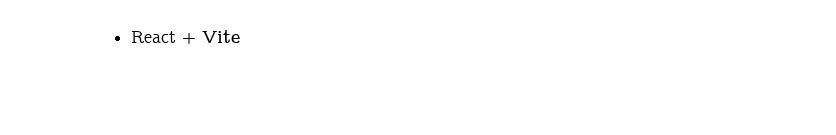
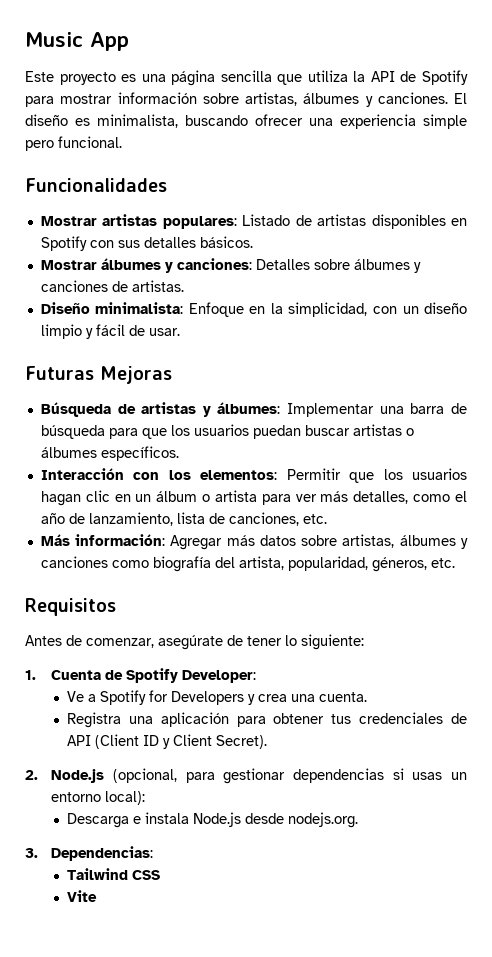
- React + Vite
+ Music App
+ Este proyecto es una página sencilla que utiliza la API de Spotify para mostrar información sobre artistas, álbumes y canciones. El diseño es minimalista, buscando ofrecer una experiencia simple pero funcional.
+ Funcionalidades
+ Mostrar artistas populares: Listado de artistas disponibles en Spotify con sus detalles básicos.
+ Mostrar álbumes y canciones: Detalles sobre álbumes y canciones de artistas.
+ Diseño minimalista: Enfoque en la simplicidad, con un diseño limpio y fácil de usar.
+ Futuras Mejoras
+ Búsqueda de artistas y álbumes: Implementar una barra de búsqueda para que los usuarios puedan buscar artistas o álbumes específicos.
+ Interacción con los elementos: Permitir que los usuarios hagan clic en un álbum o artista para ver más detalles, como el año de lanzamiento, lista de canciones, etc.
+ Más información: Agregar más datos sobre artistas, álbumes y canciones como biografía del artista, popularidad, géneros, etc.
+ Requisitos
+ Antes de comenzar, asegúrate de tener lo siguiente:
+ 1. Cuenta de Spotify Developer:
+ Ve a Spotify for Developers y crea una cuenta.
+ Registra una aplicación para obtener tus credenciales de API (Client ID y Client Secret).
+ 2. Node.js (opcional, para gestionar dependencias si usas un entorno local):
+ Descarga e instala Node.js desde nodejs.org.
+ 3. Dependencias:
+ Tailwind CSS
+ Vite

